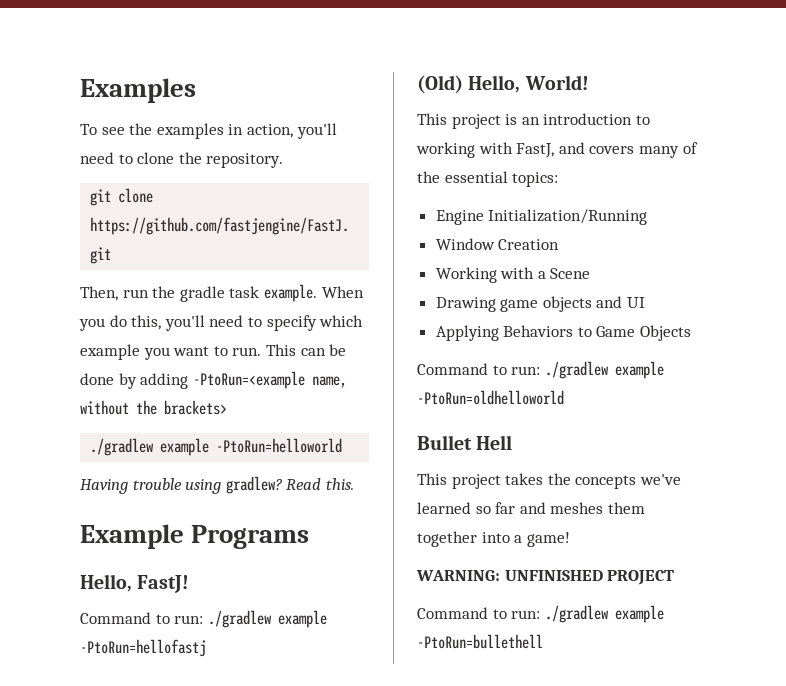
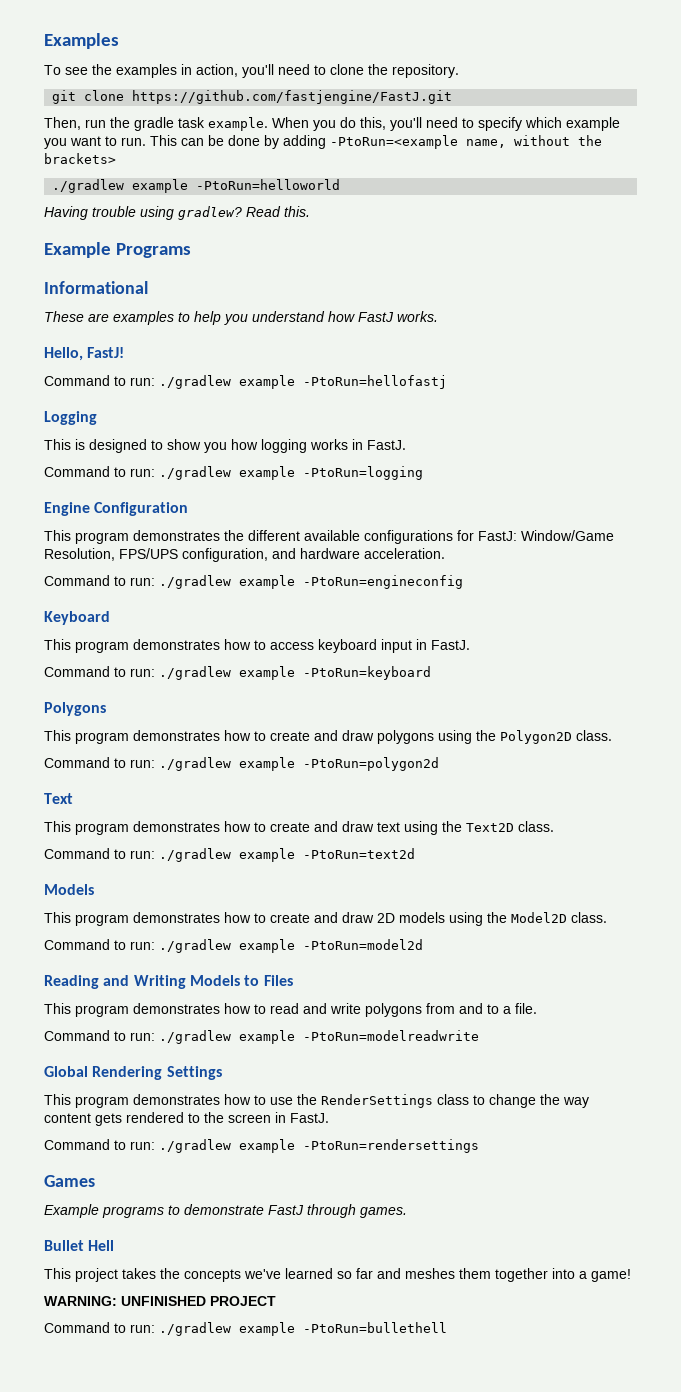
+ Informational
+ These are examples to help you understand how FastJ works.
- (Old) Hello, World!
- This project is an introduction to working with FastJ, and covers many of the essential topics:
- Engine Initialization/Running
- Window Creation
- Working with a Scene
- Drawing game objects and UI
- Applying Behaviors to Game Objects
- Command to run: ./gradlew example -PtoRun=oldhelloworld
+ Logging
+ This is designed to show you how logging works in FastJ.
+ Command to run: ./gradlew example -PtoRun=logging
+ Engine Configuration
+ This program demonstrates the different available configurations for FastJ: Window/Game Resolution, FPS/UPS configuration, and hardware acceleration.
+ Command to run: ./gradlew example -PtoRun=engineconfig
+ Keyboard
+ This program demonstrates how to access keyboard input in FastJ.
+ Command to run: ./gradlew example -PtoRun=keyboard
+ Polygons
+ This program demonstrates how to create and draw polygons using the Polygon2D class.
+ Command to run: ./gradlew example -PtoRun=polygon2d
+ Text
+ This program demonstrates how to create and draw text using the Text2D class.
+ Command to run: ./gradlew example -PtoRun=text2d
+ Models
+ This program demonstrates how to create and draw 2D models using the Model2D class.
+ Command to run: ./gradlew example -PtoRun=model2d
+ Reading and Writing Models to Files
+ This program demonstrates how to read and write polygons from and to a file.
+ Command to run: ./gradlew example -PtoRun=modelreadwrite
+ Global Rendering Settings
+ This program demonstrates how to use the RenderSettings class to change the way content gets rendered to the screen in FastJ.
+ Command to run: ./gradlew example -PtoRun=rendersettings
+ Games
+ Example programs to demonstrate FastJ through games.

